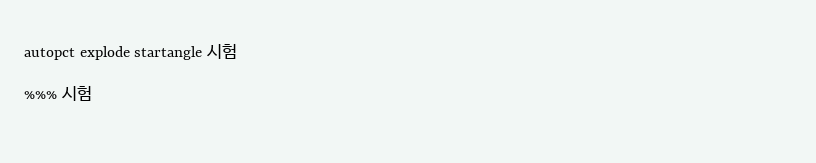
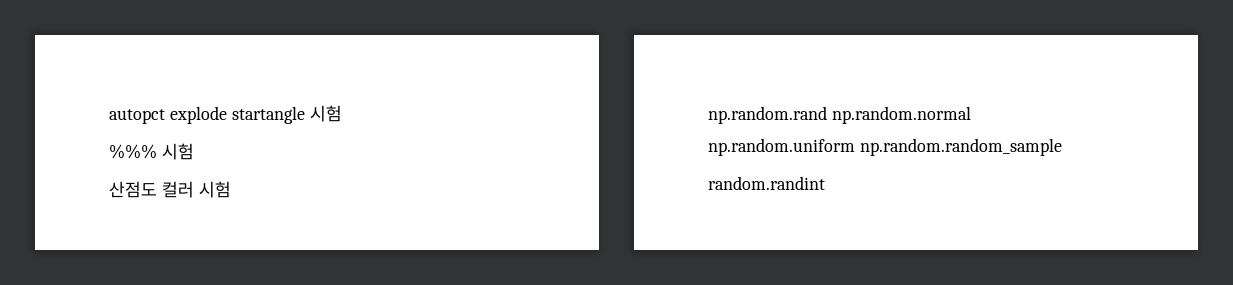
+ 산점도 컬러 시험
+ np.random.rand np.random.normal np.random.uniform np.random.random_sample
+ random.randint

